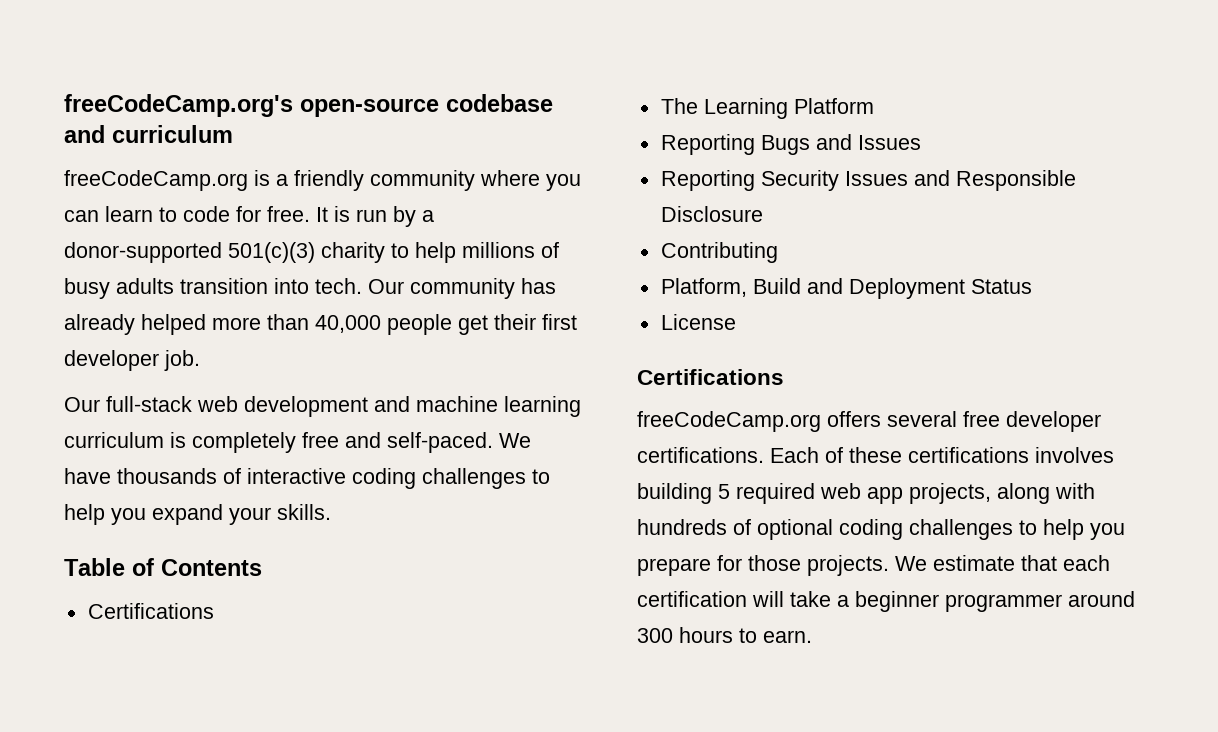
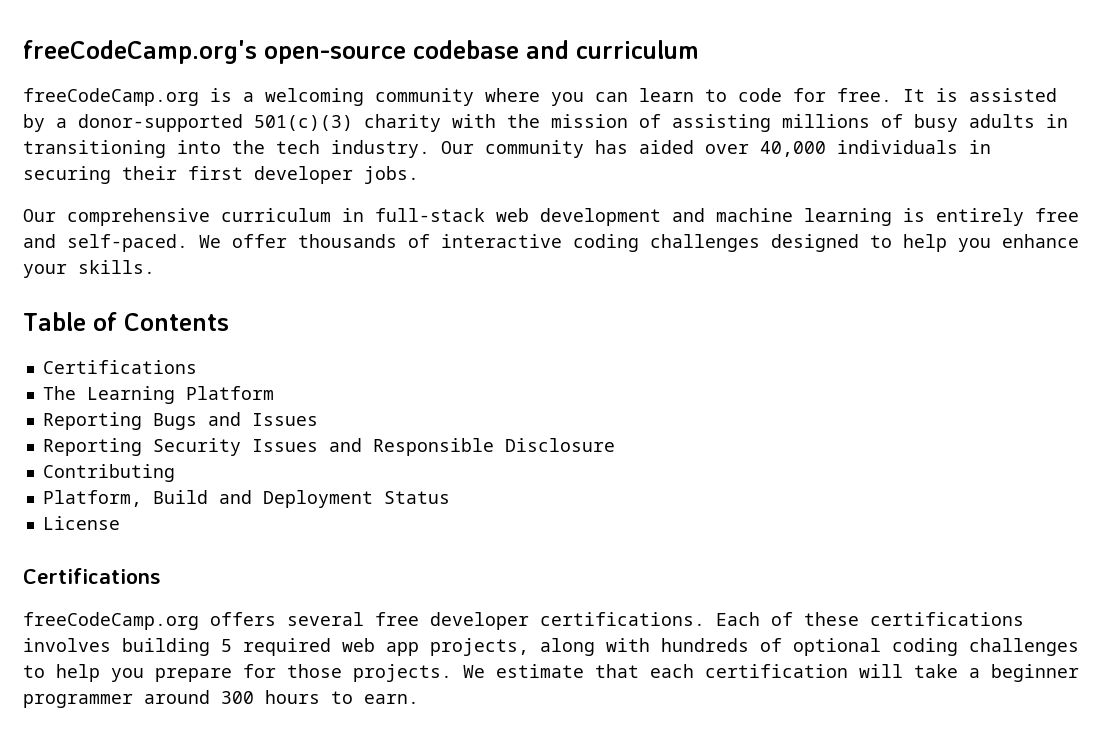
- freeCodeCamp.org is a friendly community where you can learn to code for free.
+ freeCodeCamp.org is a welcoming community where you can learn to code for free.
- It is run by a donor-supported 501(c)(3) charity to help millions of busy adults transition into tech. Our community has already helped more than 40,000 people get their first developer job.
- Our full-stack web development and machine learning curriculum is completely free and self-paced.
+ It is assisted by a donor-supported 501(c)(3) charity with the mission of assisting millions of busy adults in transitioning into the tech industry. Our community has aided over 40,000 individuals in securing their first developer jobs.
+ Our comprehensive curriculum in full-stack web development and machine learning is entirely free and self-paced.
- We have thousands of interactive coding challenges to help you expand your skills.
+ We offer thousands of interactive coding challenges designed to help you enhance your skills.

